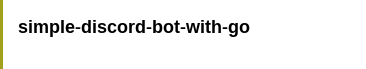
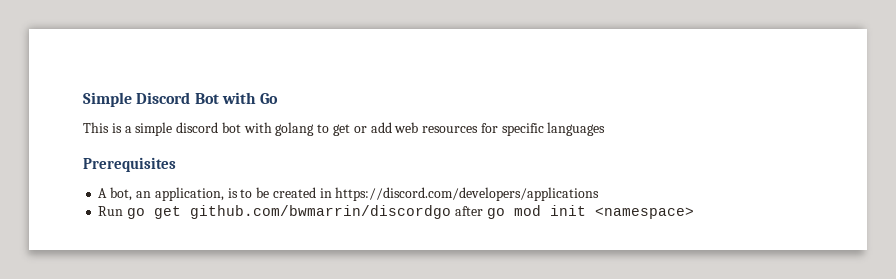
- simple-discord-bot-with-go
+ Simple Discord Bot with Go
+ This is a simple discord bot with golang to get or add web resources for specific languages
+ Prerequisites
+ A bot, an application, is to be created in https://discord.com/developers/applications
+ Run go get github.com/bwmarrin/discordgo after go mod init <namespace>

